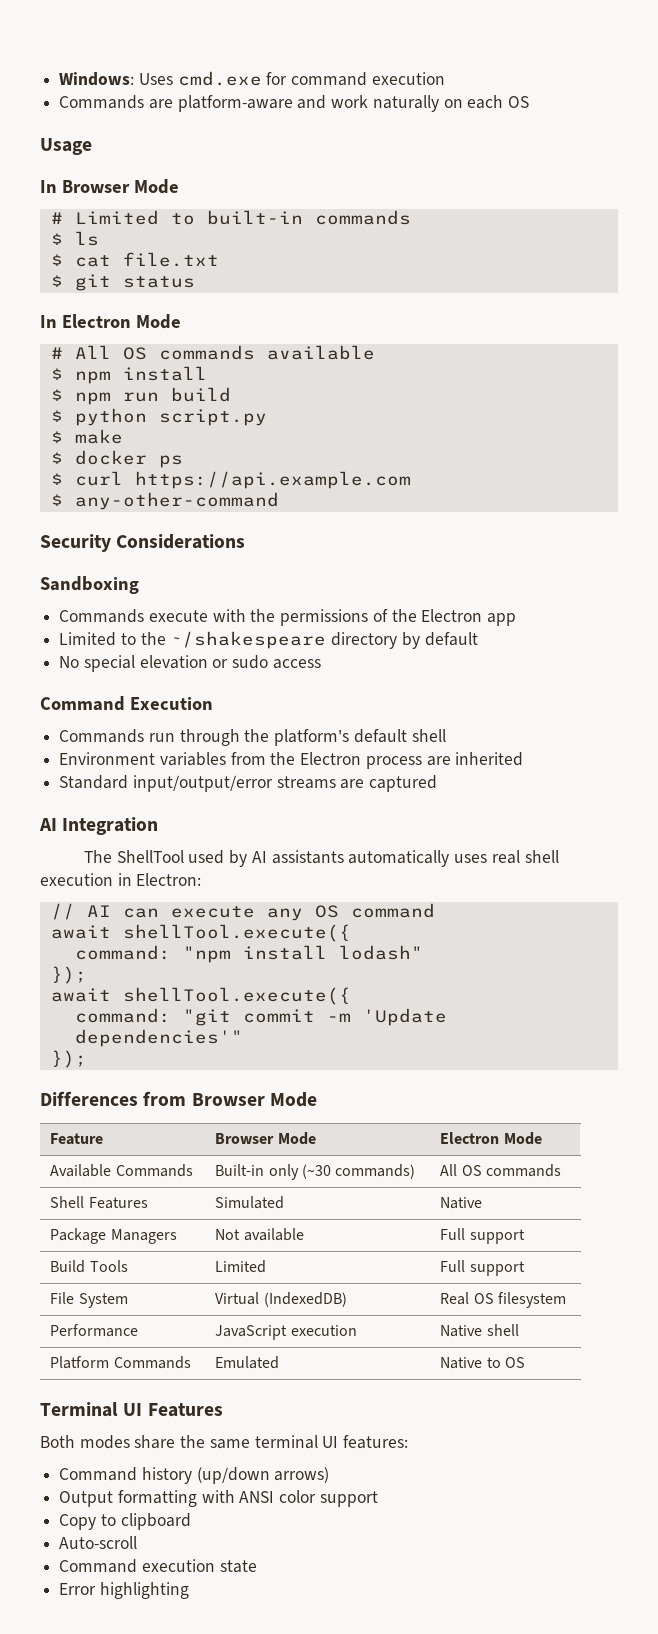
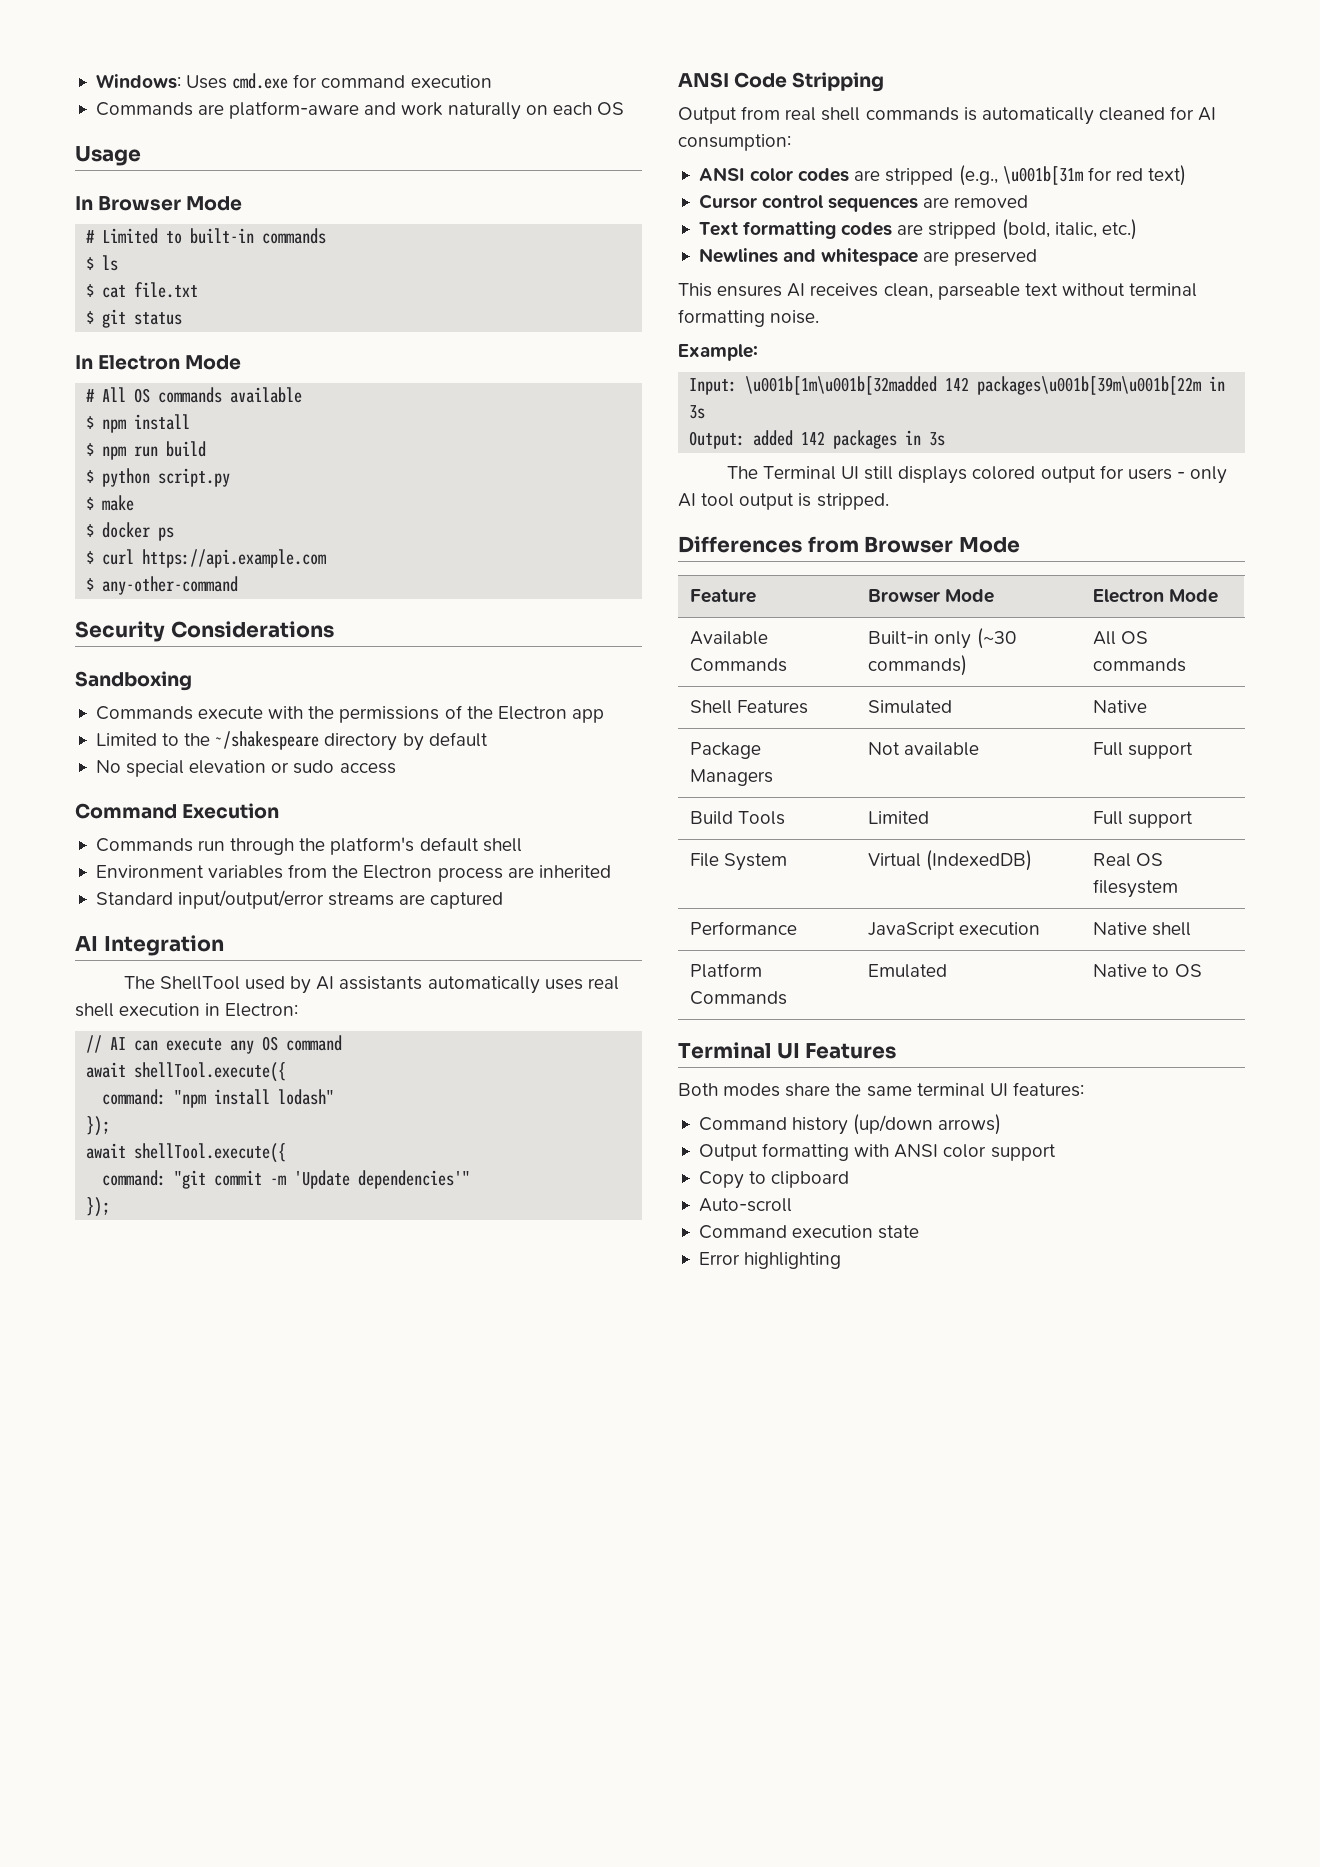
+ ANSI Code Stripping
+ Output from real shell commands is automatically cleaned for AI consumption:
+ ANSI color codes are stripped (e.g., \u001b[31m for red text)
+ Cursor control sequences are removed
+ Text formatting codes are stripped (bold, italic, etc.)
+ Newlines and whitespace are preserved
+ This ensures AI receives clean, parseable text without terminal formatting noise.
+ Example:
+ Input: \u001b[1m\u001b[32madded 142 packages\u001b[39m\u001b[22m in 3s
+ Output: added 142 packages in 3s
+ The Terminal UI still displays colored output for users - only AI tool output is stripped.

